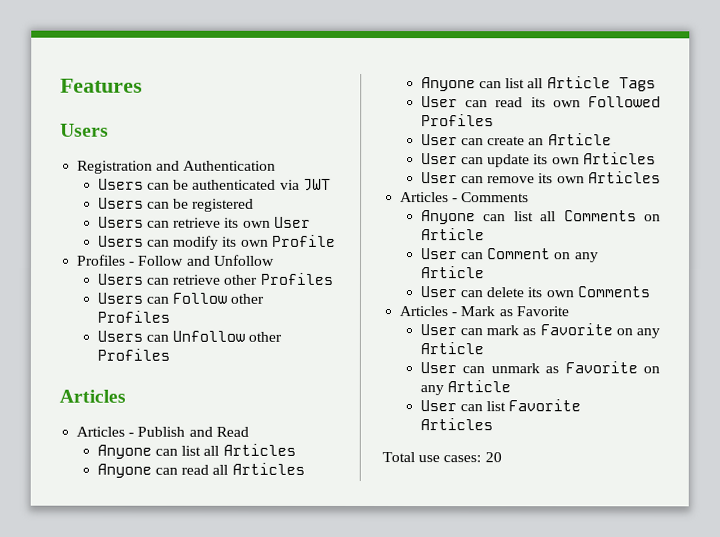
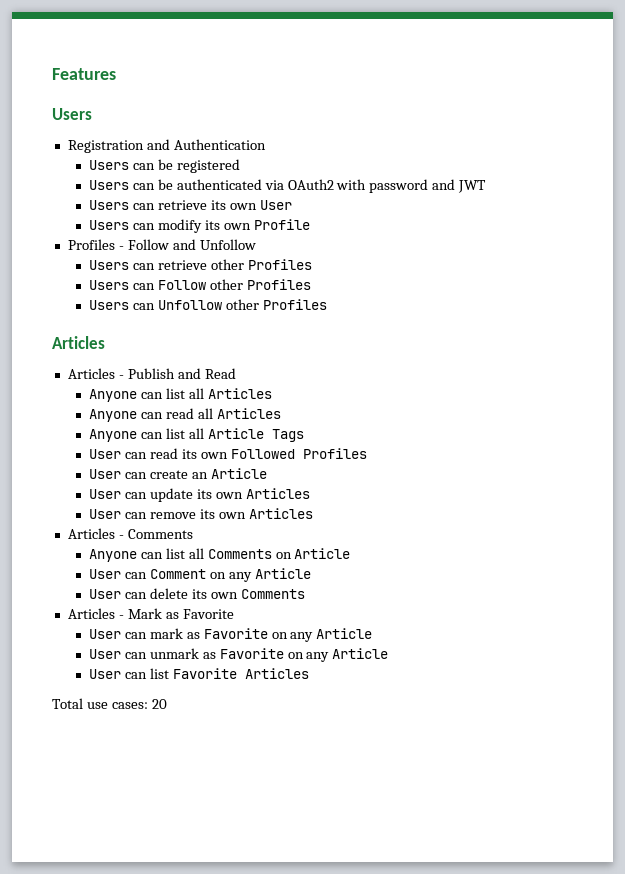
- Users can be authenticated via JWT
  Users can be registered
+ Users can be authenticated via OAuth2 with password and JWT

